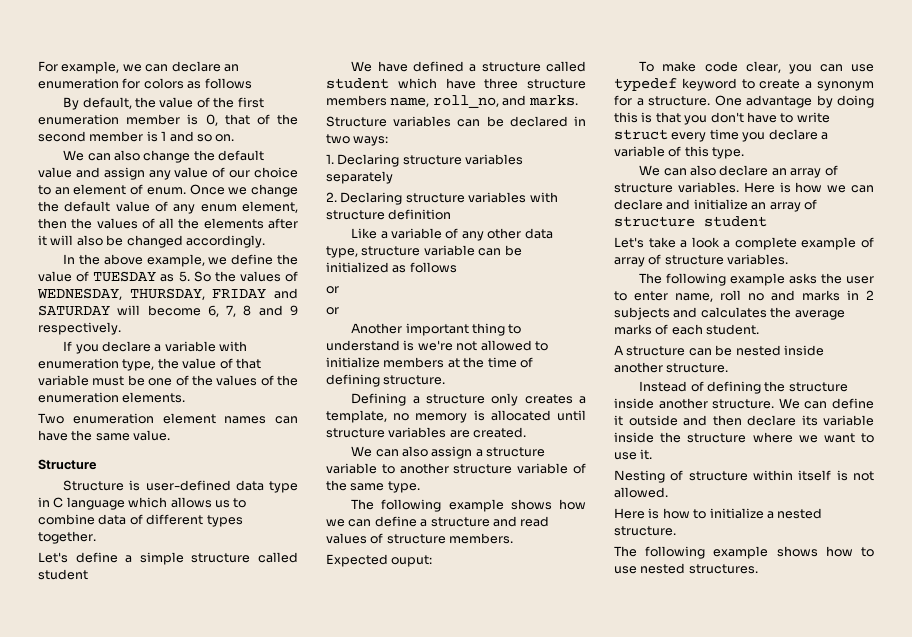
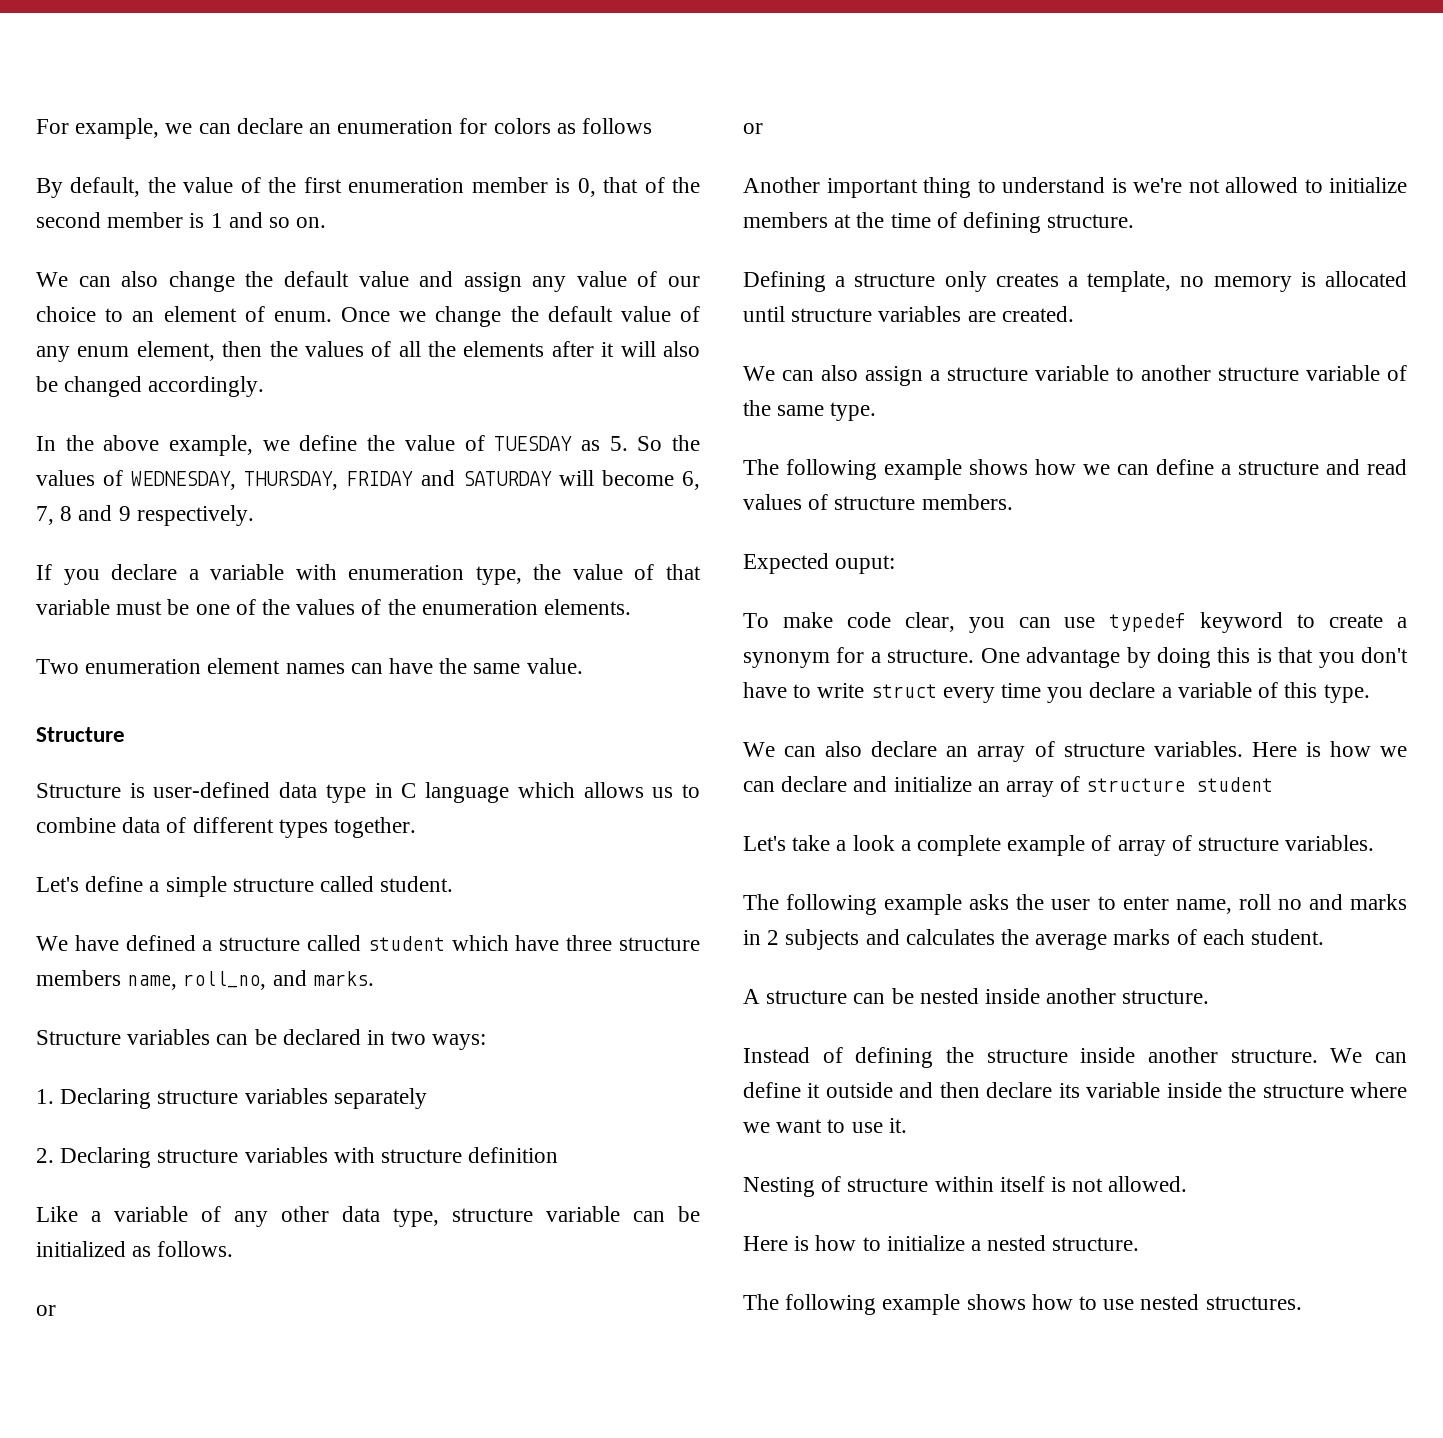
- Let's define a simple structure called student
+ Let's define a simple structure called student.
- Like a variable of any other data type, structure variable can be initialized as follows
+ Like a variable of any other data type, structure variable can be initialized as follows.

